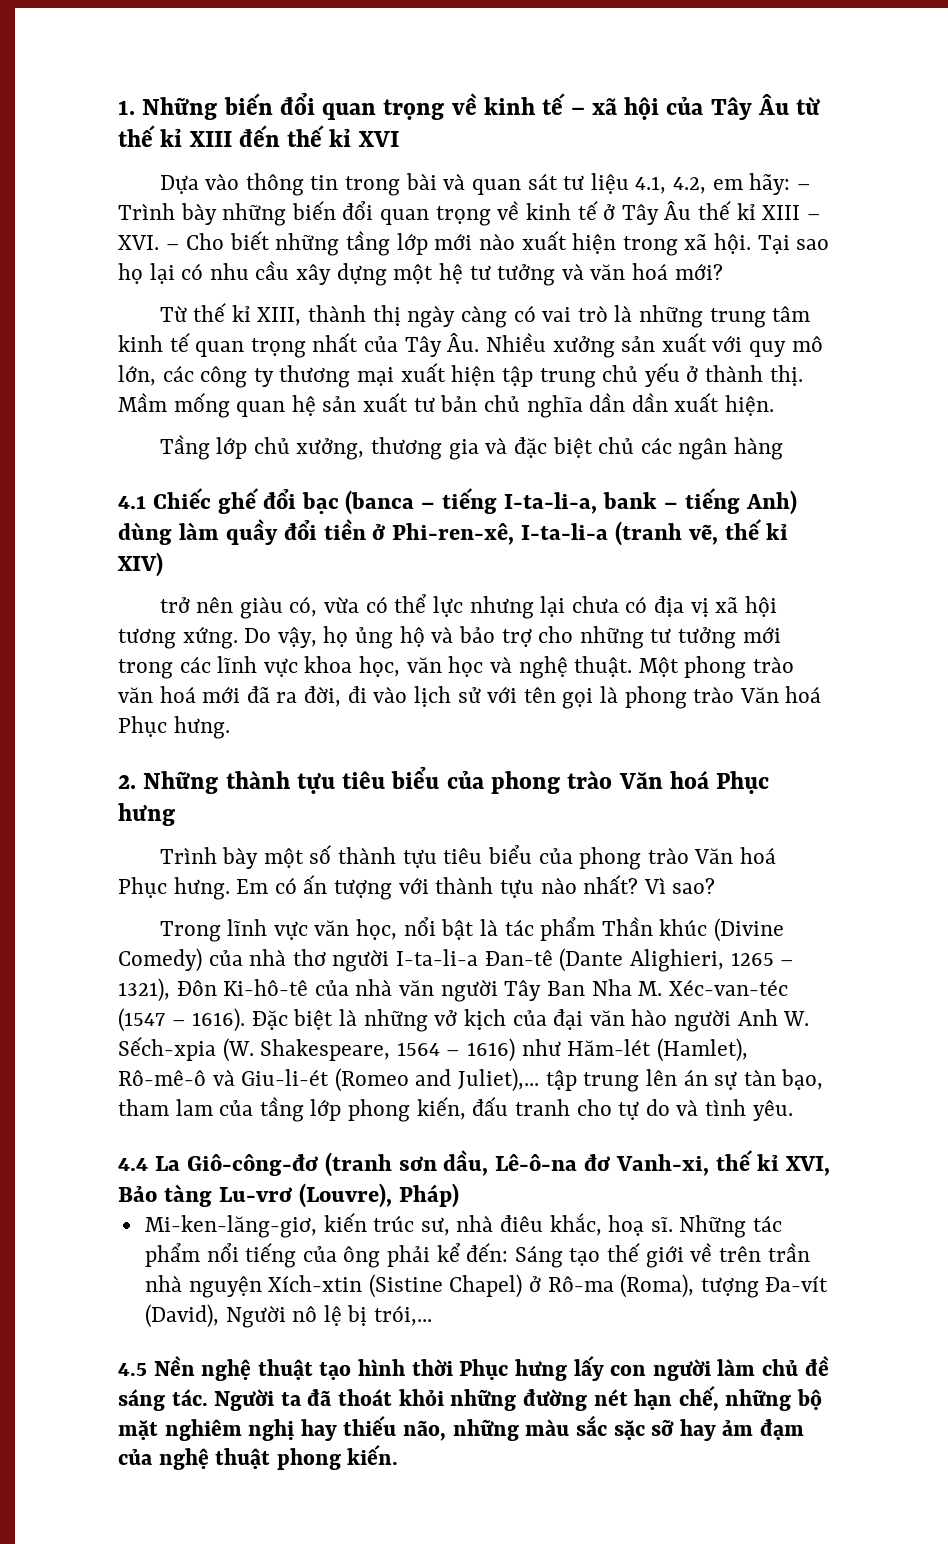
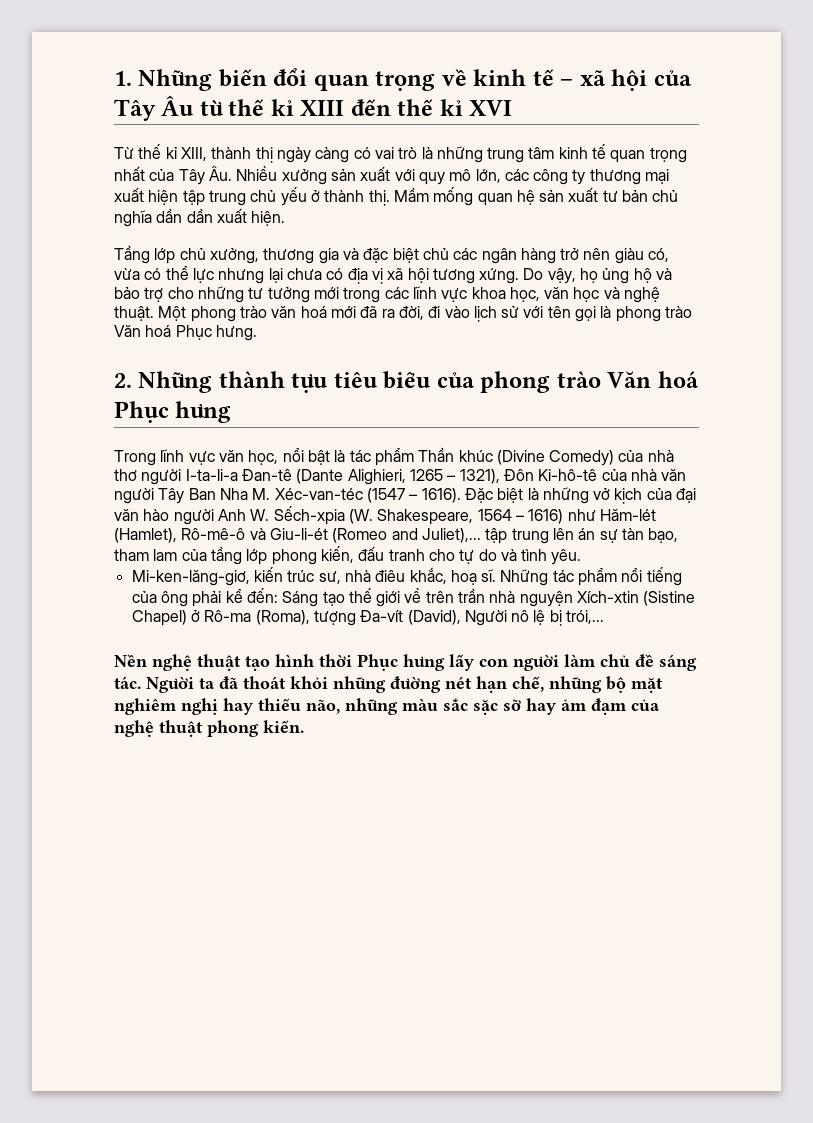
- Dựa vào thông tin trong bài và quan sát tư liệu 4.1, 4.2, em hãy: – Trình bày những biến đổi quan trọng về kinh tế ở Tây Âu thế kỉ XIII – XVI. – Cho biết những tầng lớp mới nào xuất hiện trong xã hội. Tại sao họ lại có nhu cầu xây dựng một hệ tư tưởng và văn hoá mới?
- Tầng lớp chủ xưởng, thương gia và đặc biệt chủ các ngân hàng
- 4.1 Chiếc ghế đổi bạc (banca – tiếng I-ta-li-a, bank – tiếng Anh) dùng làm quầy đổi tiền ở Phi-ren-xê, I-ta-li-a (tranh vẽ, thế kỉ XIV)
- trở nên giàu có, vừa có thể lực nhưng lại chưa có địa vị xã hội tương xứng.
+ Tầng lớp chủ xưởng, thương gia và đặc biệt chủ các ngân hàng trở nên giàu có, vừa có thể lực nhưng lại chưa có địa vị xã hội tương xứng.
- Trình bày một số thành tựu tiêu biểu của phong trào Văn hoá Phục hưng. Em có ấn tượng với thành tựu nào nhất? Vì sao?
- 4.4 La Giô-công-đơ (tranh sơn dầu, Lê-ô-na đơ Vanh-xi, thế kỉ XVI, Bảo tàng Lu-vrơ (Louvre), Pháp)
- 4.5 Nền nghệ thuật tạo hình thời Phục hưng lấy con người làm chủ đề sáng tác.
+ Nền nghệ thuật tạo hình thời Phục hưng lấy con người làm chủ đề sáng tác.

